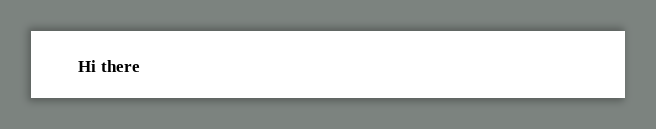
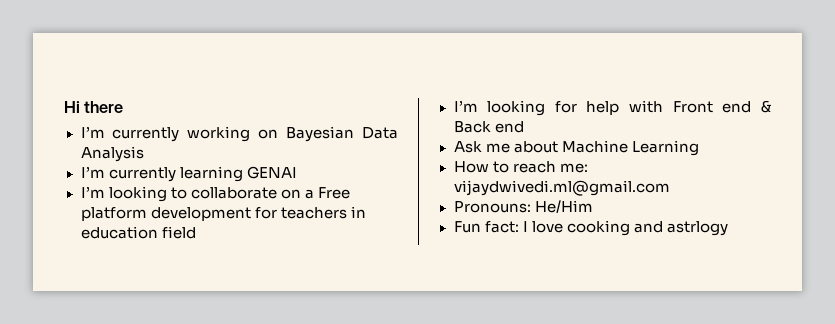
+ I’m currently working on Bayesian Data Analysis
+ I’m currently learning GENAI
+ I’m looking to collaborate on a Free platform development for teachers in education field
+ I’m looking for help with Front end & Back end
+ Ask me about Machine Learning
+ How to reach me: vijaydwivedi.ml@gmail.com
+ Pronouns: He/Him
+ Fun fact: I love cooking and astrlogy

